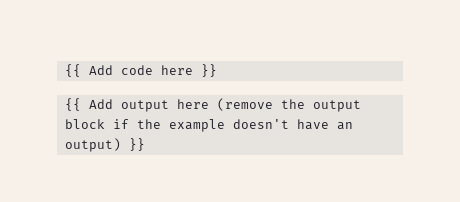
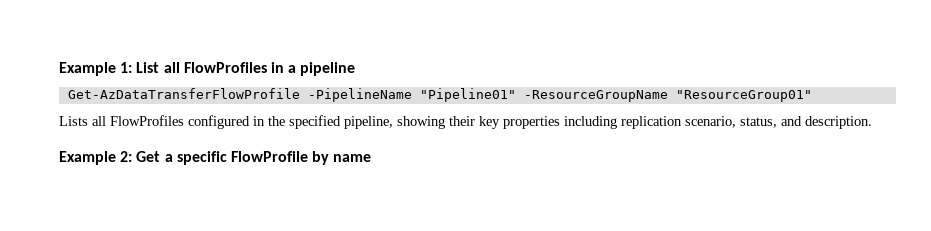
- {{ Add code here }}
- {{ Add output here (remove the output block if the example doesn't have an output) }}
+ Example 1: List all FlowProfiles in a pipeline
+ Get-AzDataTransferFlowProfile -PipelineName "Pipeline01" -ResourceGroupName "ResourceGroup01"
+ Lists all FlowProfiles configured in the specified pipeline, showing their key properties including replication scenario, status, and description.
+ Example 2: Get a specific FlowProfile by name

